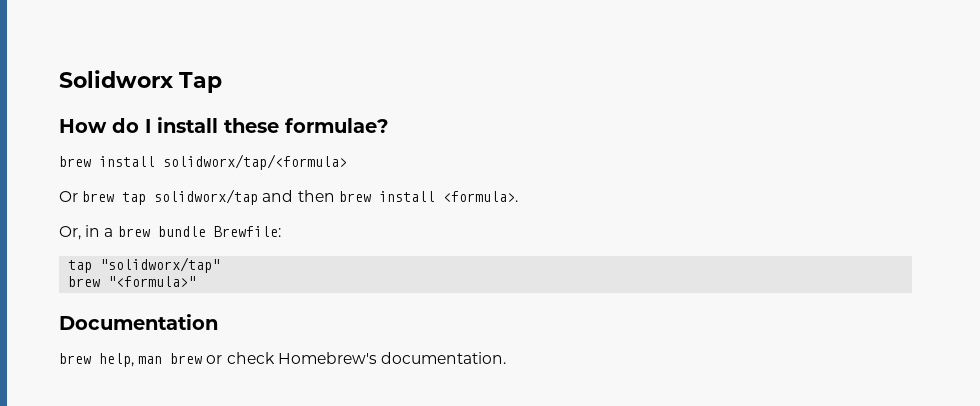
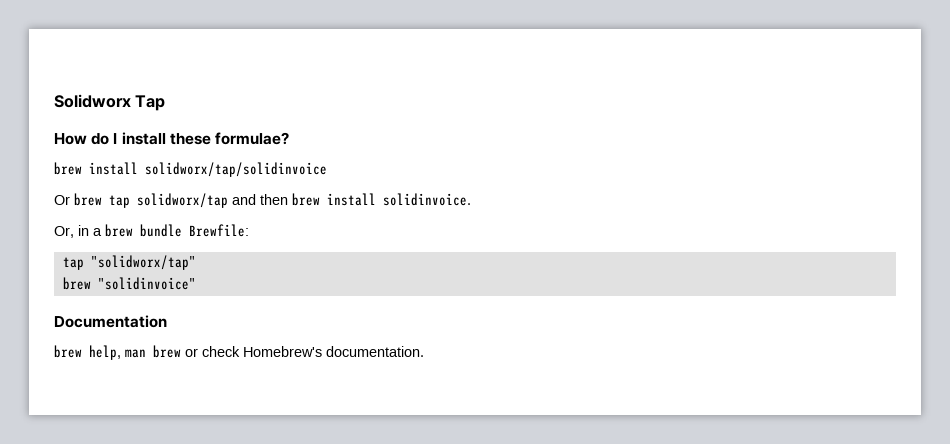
- brew install solidworx/tap/<formula>
+ brew install solidworx/tap/solidinvoice
- Or brew tap solidworx/tap and then brew install <formula>.
+ Or brew tap solidworx/tap and then brew install solidinvoice.
- brew "<formula>"
+ brew "solidinvoice"

